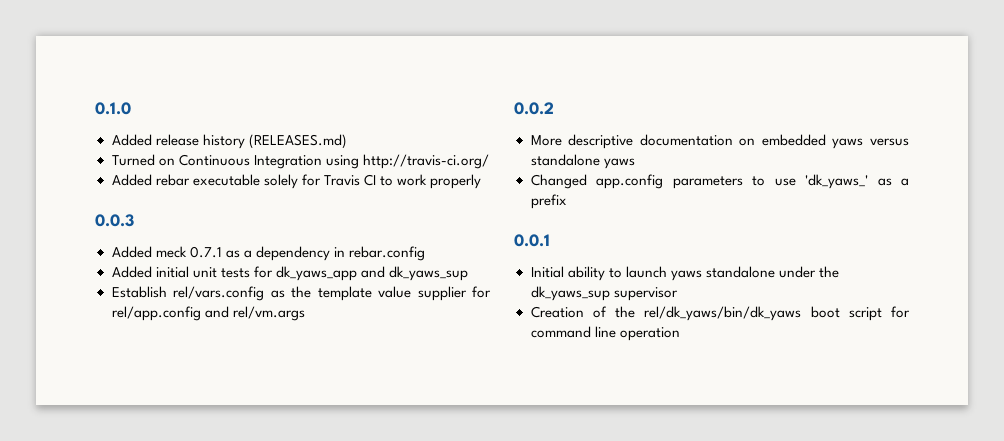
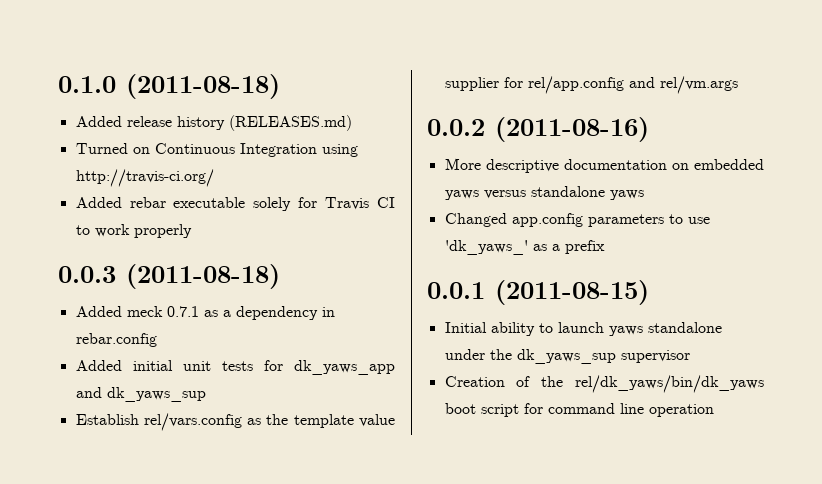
- 0.1.0
+ 0.1.0 (2011-08-18)
- 0.0.3
+ 0.0.3 (2011-08-18)
- 0.0.2
+ 0.0.2 (2011-08-16)
- 0.0.1
+ 0.0.1 (2011-08-15)

